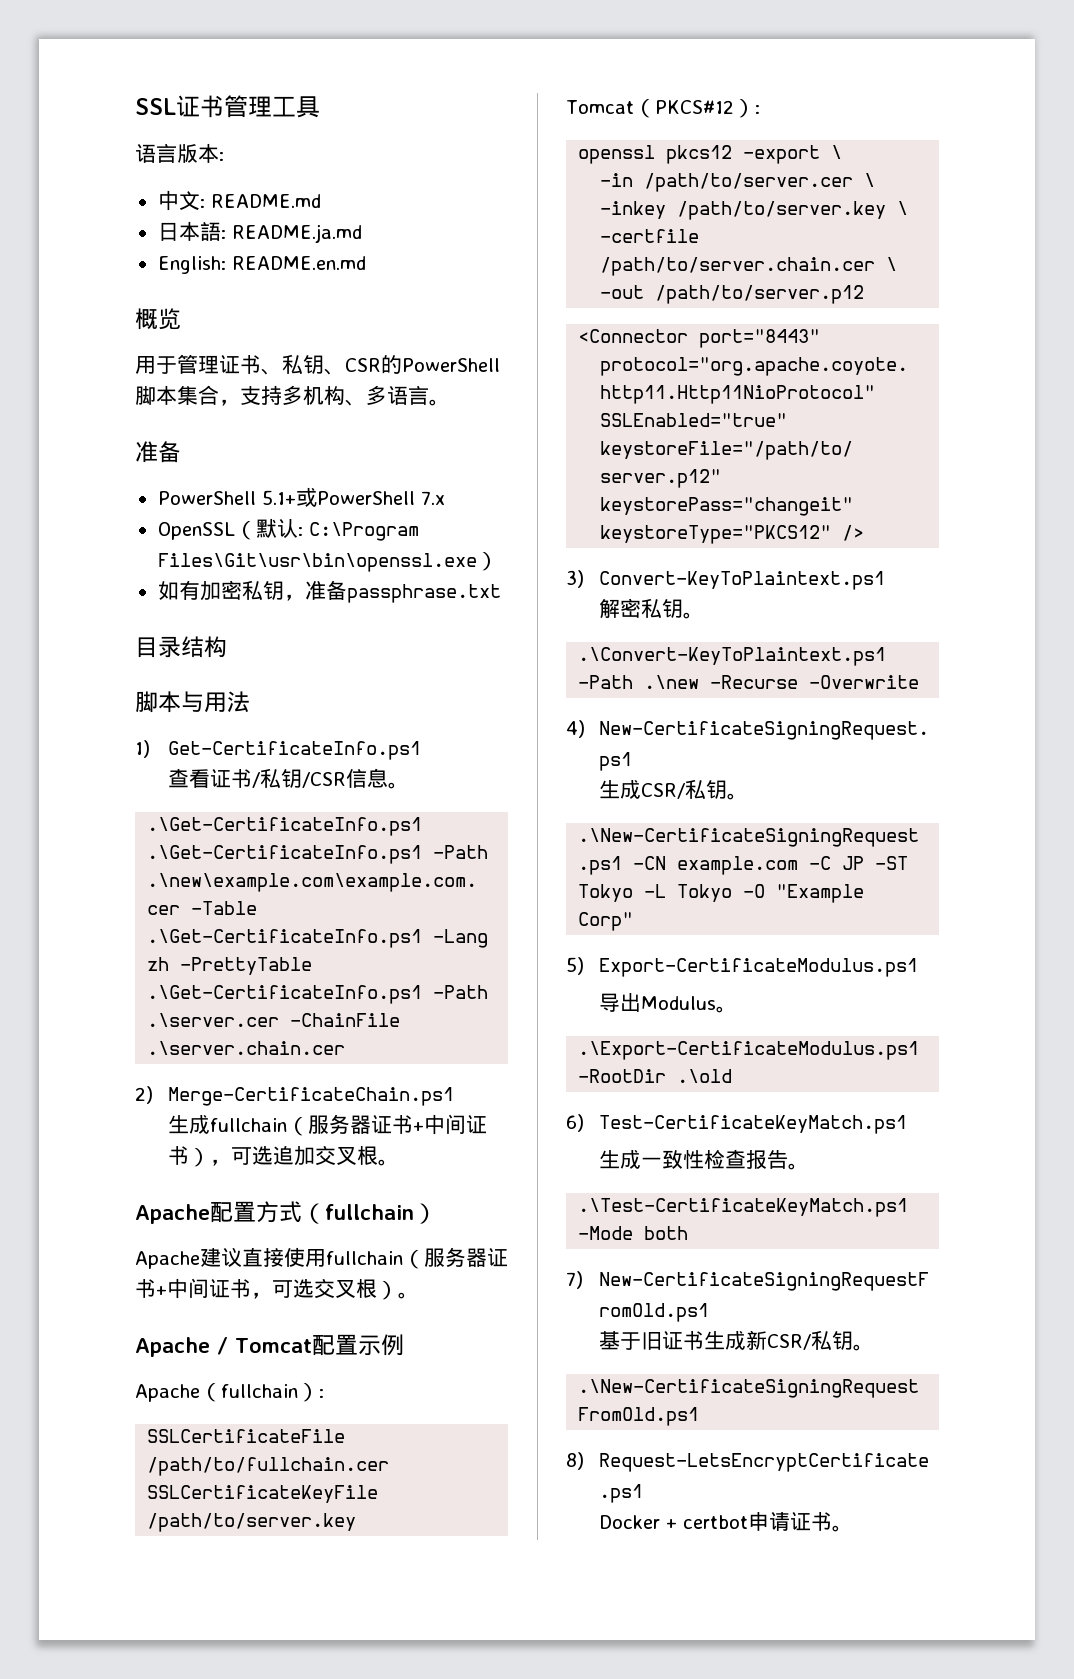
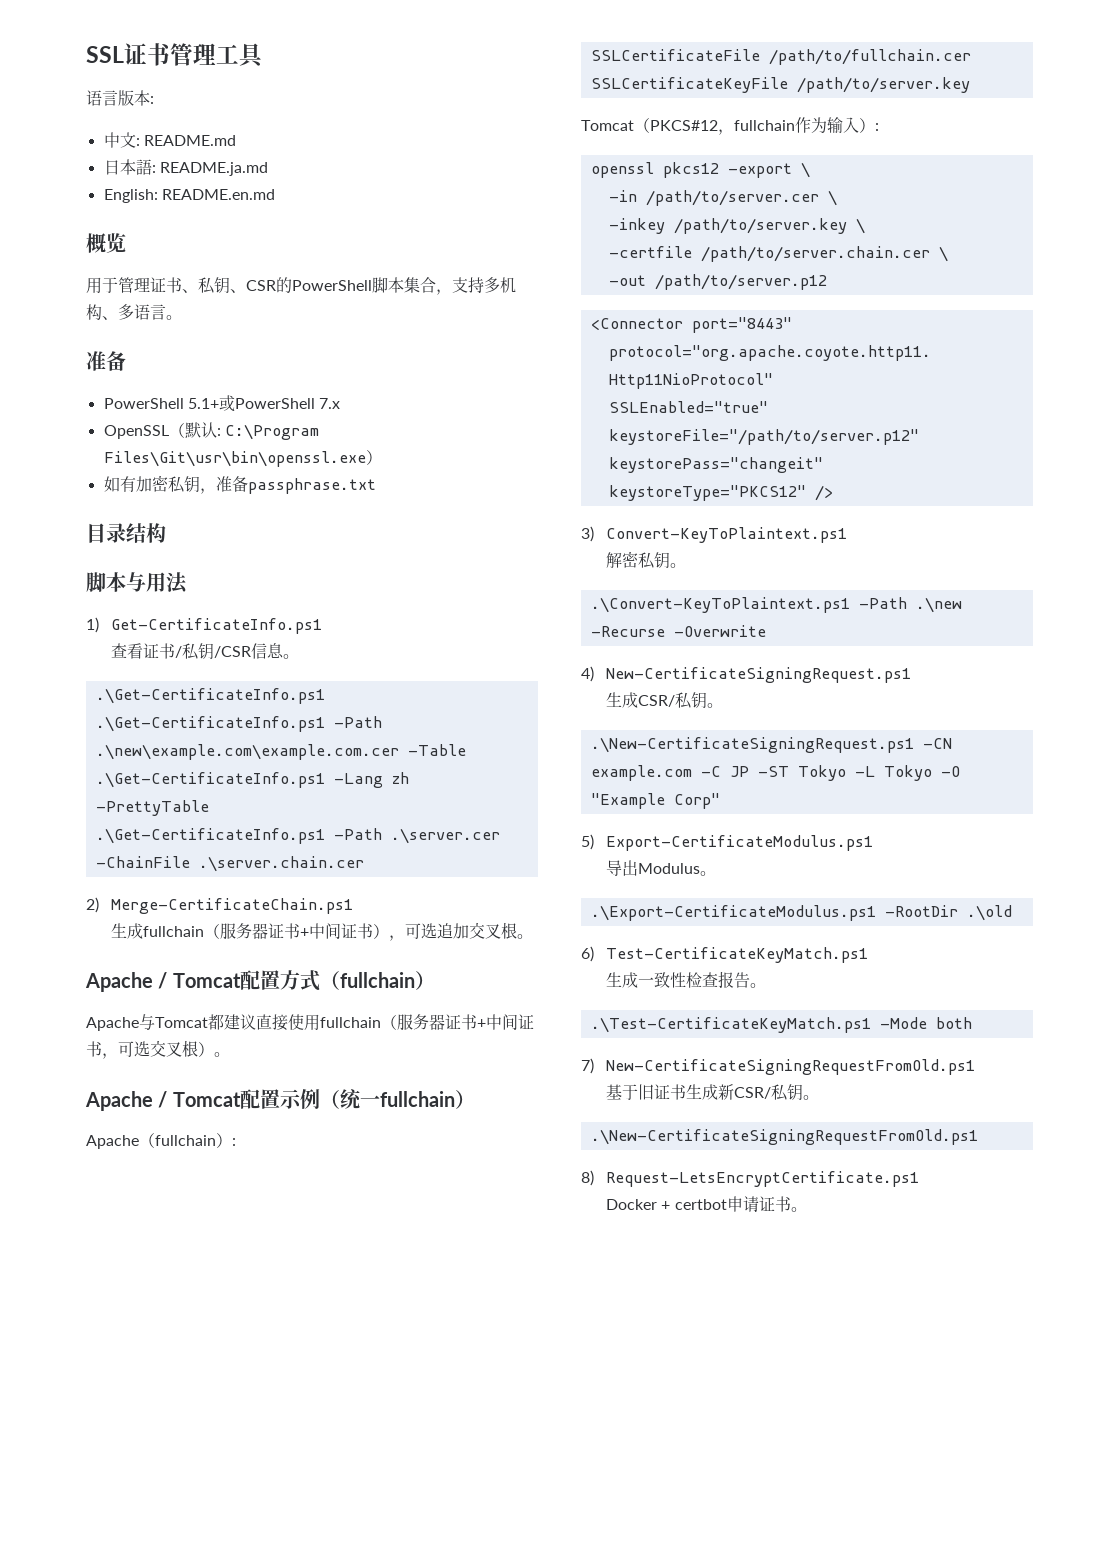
- Apache配置方式（fullchain）
+ Apache / Tomcat配置方式（fullchain）
- Apache建议直接使用fullchain（服务器证书+中间证书，可选交叉根）。
+ Apache与Tomcat都建议直接使用fullchain（服务器证书+中间证书，可选交叉根）。
- Apache / Tomcat配置示例
+ Apache / Tomcat配置示例（统一fullchain）
- Tomcat（PKCS#12）:
+ Tomcat（PKCS#12，fullchain作为输入）:

